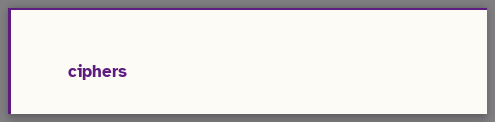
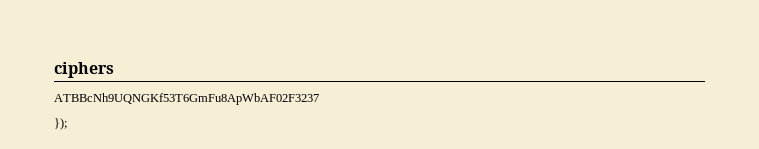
+ ATBBcNh9UQNGKf53T6GmFu8ApWbAF02F3237
+ });

